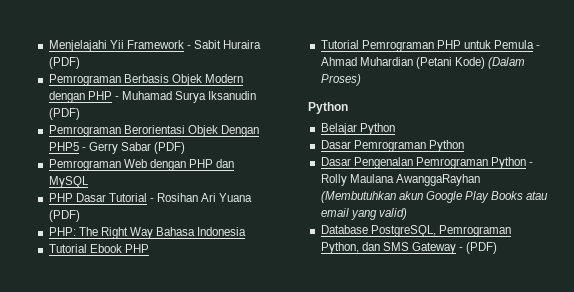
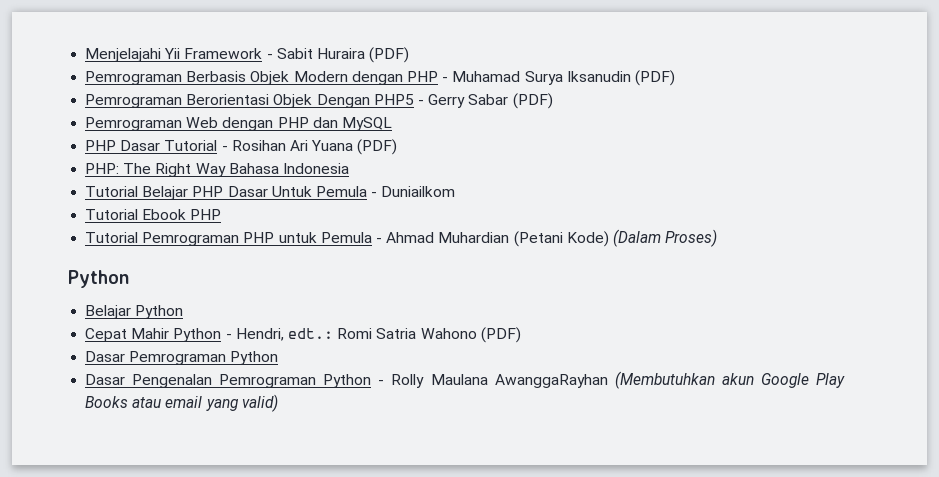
+ Tutorial Belajar PHP Dasar Untuk Pemula - Duniailkom
+ Cepat Mahir Python - Hendri, edt.: Romi Satria Wahono (PDF)
- Database PostgreSQL, Pemrograman Python, dan SMS Gateway - (PDF)

